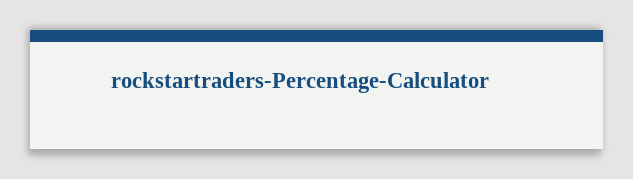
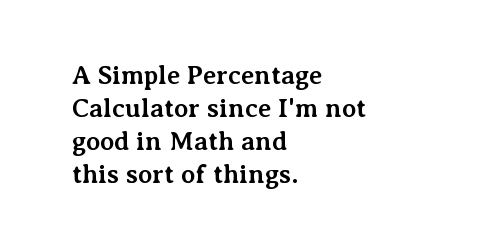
- rockstartraders-Percentage-Calculator
+ A Simple Percentage Calculator since I'm not good in Math and
+ this sort of things.

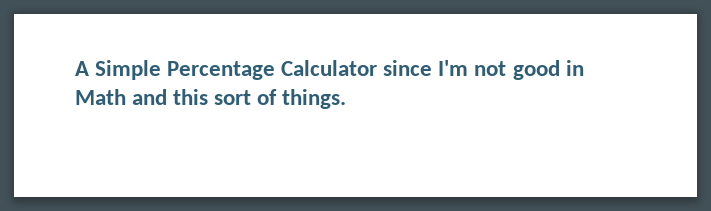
- A Simple Percentage Calculator since I'm not good in Math and
- this sort of things.
+ A Simple Percentage Calculator since I'm not good in Math and this sort of things.

